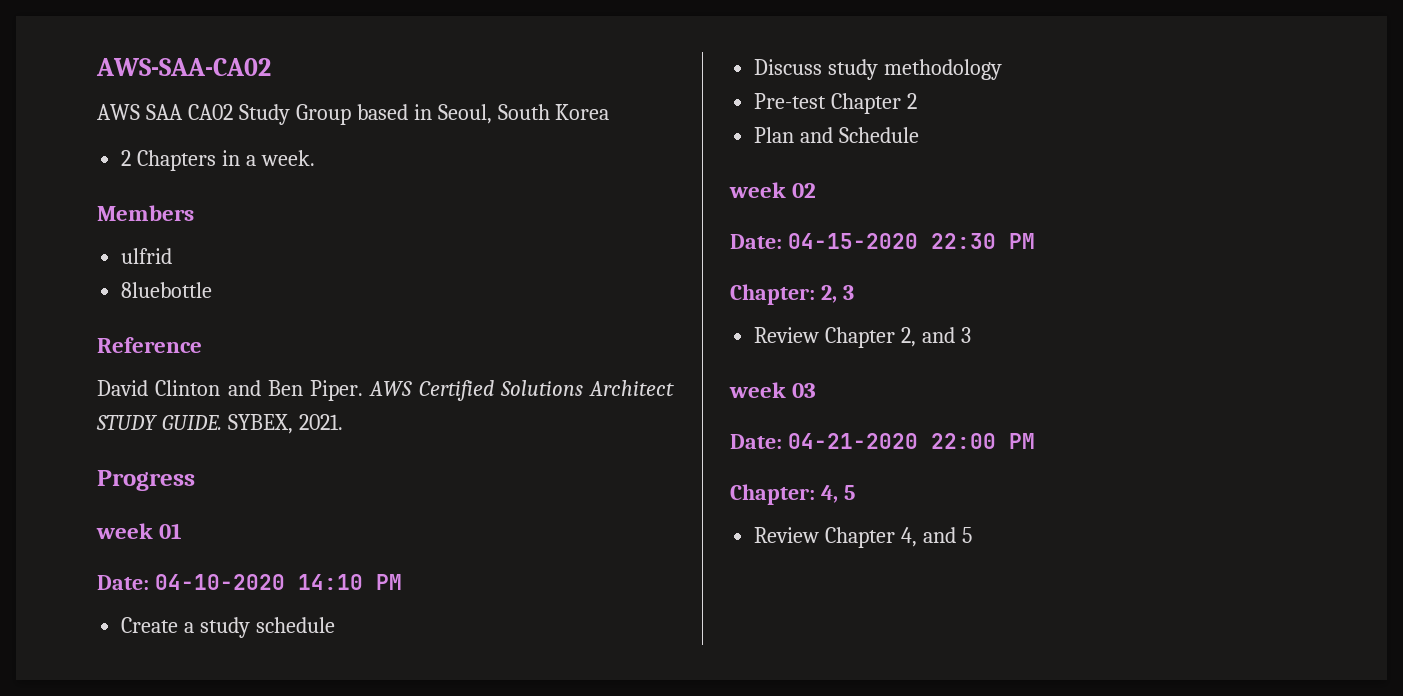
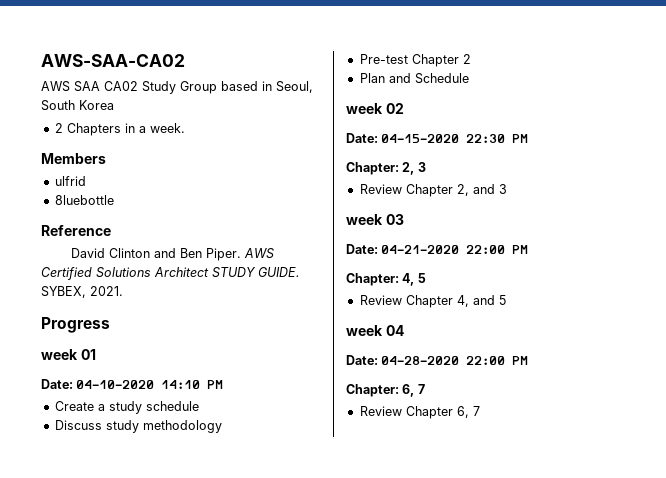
+ week 04
+ Date: 04-28-2020 22:00 PM
+ Chapter: 6, 7
+ Review Chapter 6, 7

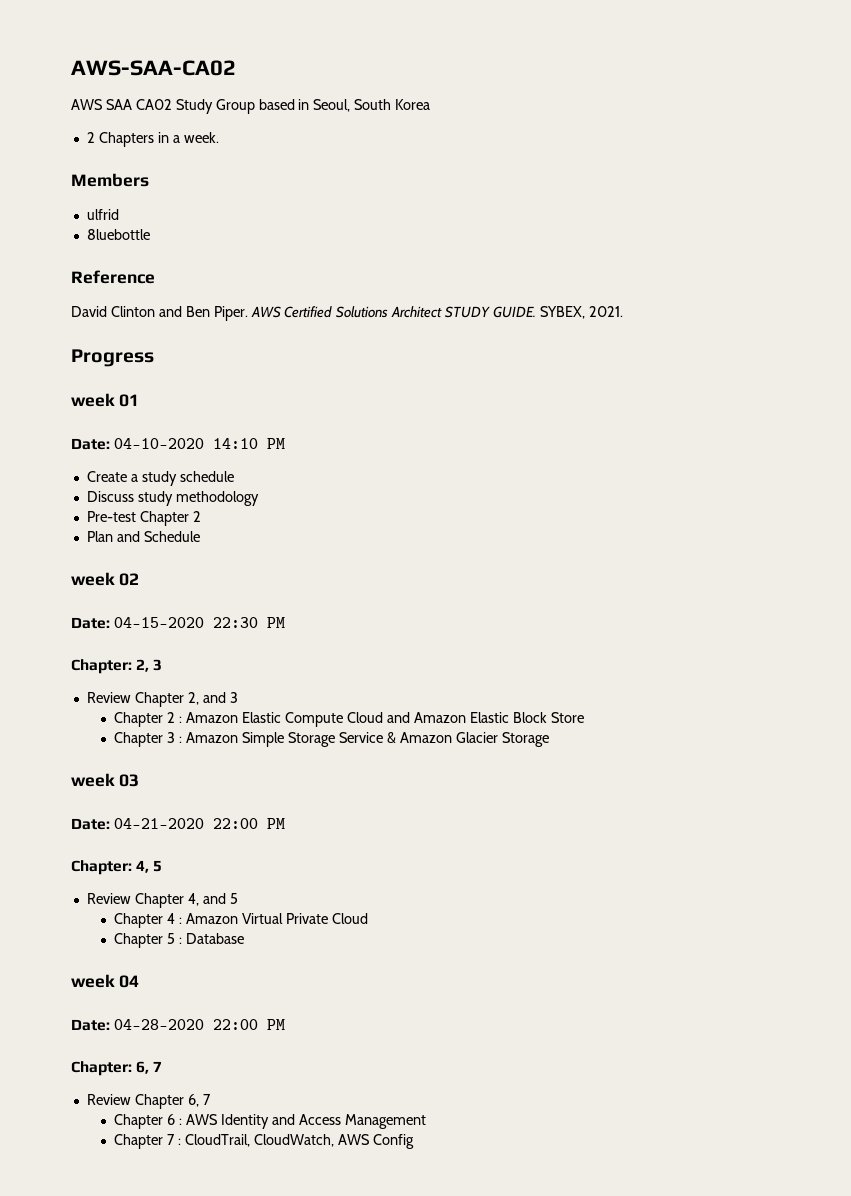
+ Chapter 2 : Amazon Elastic Compute Cloud and Amazon Elastic Block Store
+ Chapter 3 : Amazon Simple Storage Service & Amazon Glacier Storage
+ Chapter 4 : Amazon Virtual Private Cloud
+ Chapter 5 : Database
+ Chapter 6 : AWS Identity and Access Management
+ Chapter 7 : CloudTrail, CloudWatch, AWS Config

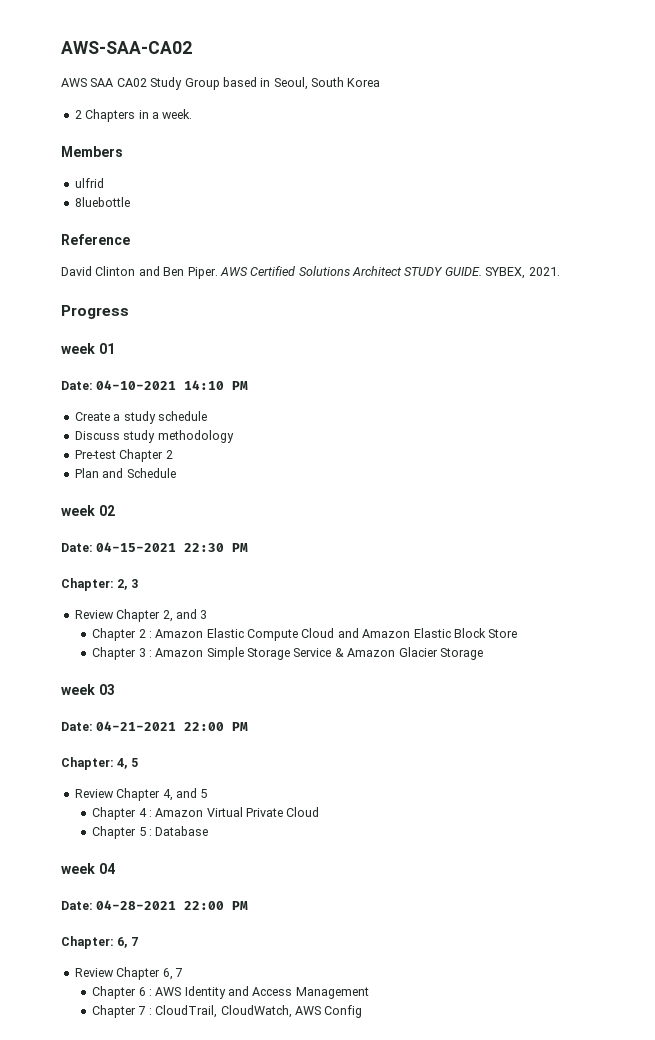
- Date: 04-10-2020 14:10 PM
+ Date: 04-10-2021 14:10 PM
- Date: 04-15-2020 22:30 PM
+ Date: 04-15-2021 22:30 PM
- Date: 04-21-2020 22:00 PM
+ Date: 04-21-2021 22:00 PM
- Date: 04-28-2020 22:00 PM
+ Date: 04-28-2021 22:00 PM

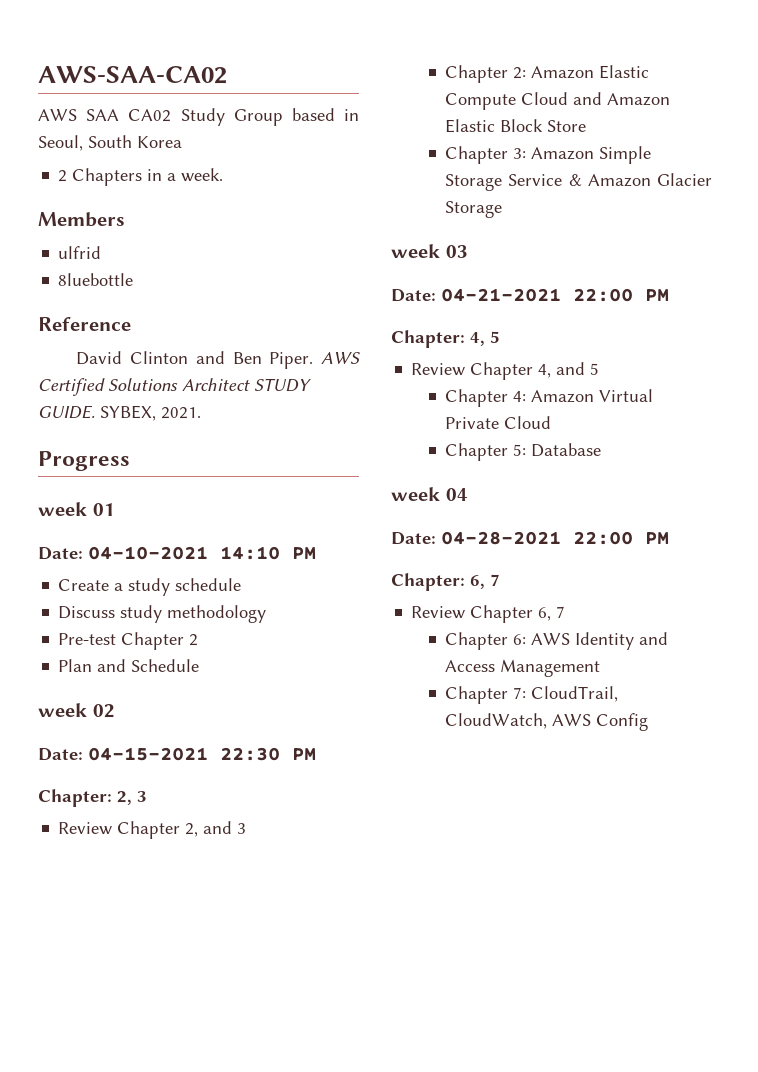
- Chapter 2 : Amazon Elastic Compute Cloud and Amazon Elastic Block Store
+ Chapter 2: Amazon Elastic Compute Cloud and Amazon Elastic Block Store
- Chapter 3 : Amazon Simple Storage Service & Amazon Glacier Storage
+ Chapter 3: Amazon Simple Storage Service & Amazon Glacier Storage
- Chapter 4 : Amazon Virtual Private Cloud
+ Chapter 4: Amazon Virtual Private Cloud
- Chapter 5 : Database
+ Chapter 5: Database
- Chapter 6 : AWS Identity and Access Management
+ Chapter 6: AWS Identity and Access Management
- Chapter 7 : CloudTrail, CloudWatch, AWS Config
+ Chapter 7: CloudTrail, CloudWatch, AWS Config

